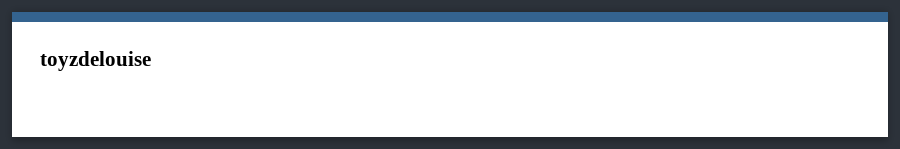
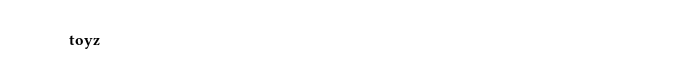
- toyzdelouise
+ toyz

